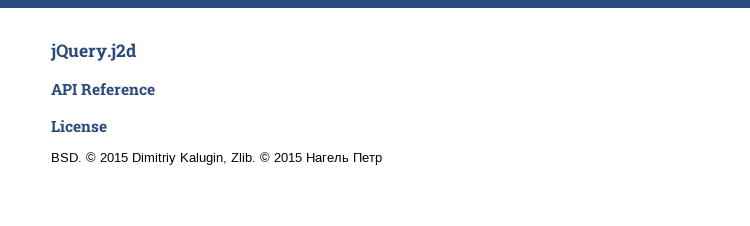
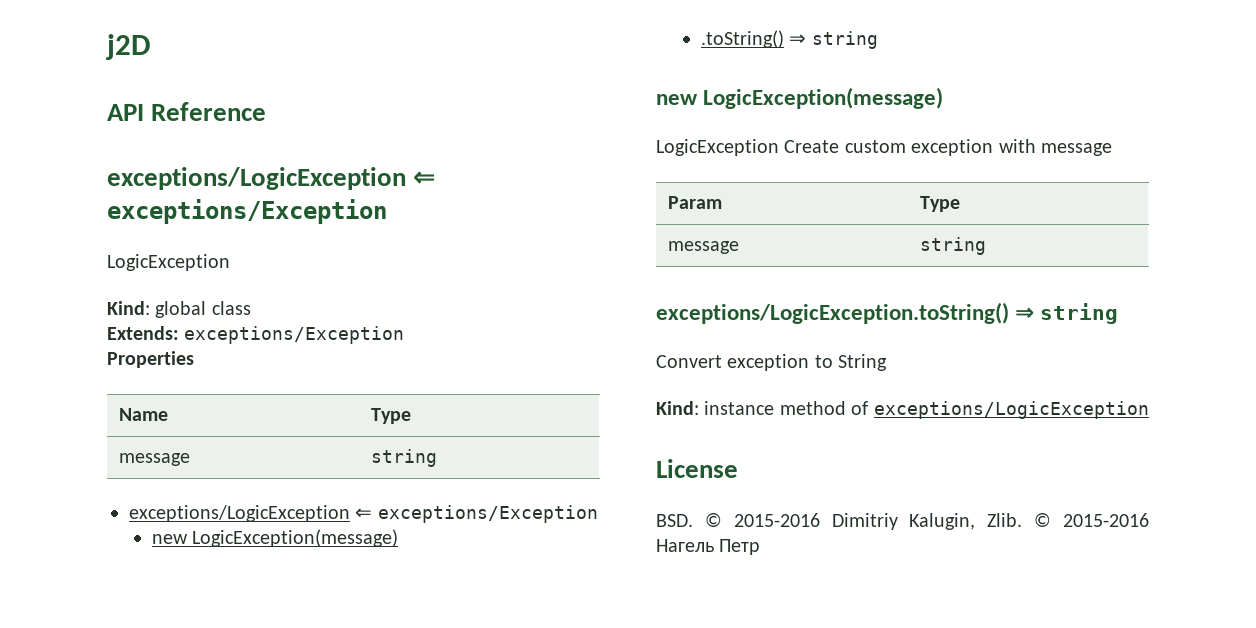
- jQuery.j2d
+ j2D
  API Reference
+ exceptions/LogicException ⇐ exceptions/Exception
+ LogicException
+ Kind: global class
+ Extends: exceptions/Exception
+ Properties
+ Name | Type
+ message | string
+ exceptions/LogicException ⇐ exceptions/Exception
+ new LogicException(message)
+ .toString() ⇒ string
+ new LogicException(message)
+ LogicException Create custom exception with message
+ Param | Type
+ message | string
+ exceptions/LogicException.toString() ⇒ string
+ Convert exception to String
+ Kind: instance method of exceptions/LogicException
- BSD. © 2015 Dimitriy Kalugin, Zlib.
+ BSD. © 2015-2016 Dimitriy Kalugin, Zlib.
- © 2015 Нагель Петр
+ © 2015-2016 Нагель Петр

